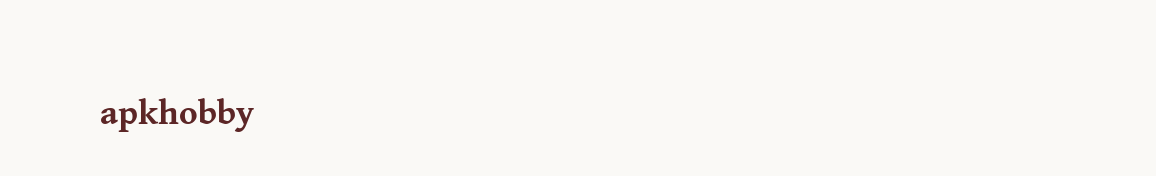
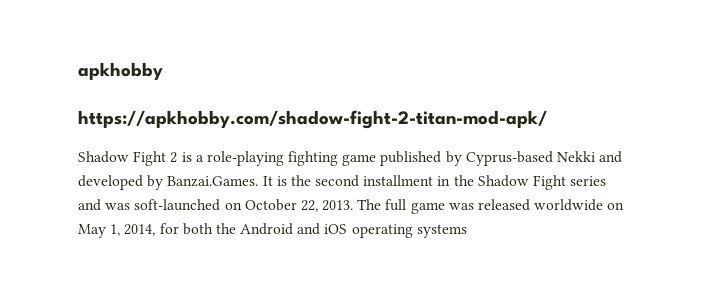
+ https://apkhobby.com/shadow-fight-2-titan-mod-apk/
+ Shadow Fight 2 is a role-playing fighting game published by Cyprus-based Nekki and developed by Banzai.Games. It is the second installment in the Shadow Fight series and was soft-launched on October 22, 2013. The full game was released worldwide on May 1, 2014, for both the Android and iOS operating systems

